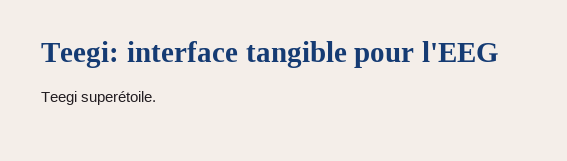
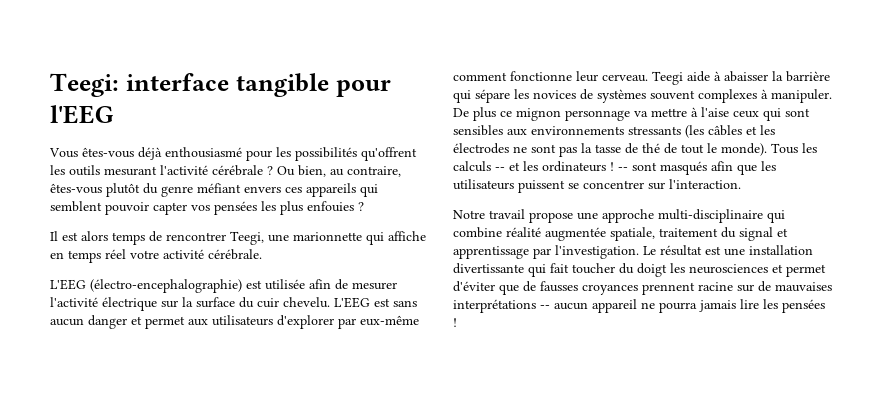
- Teegi superétoile.
+ Vous êtes-vous déjà enthousiasmé pour les possibilités qu'offrent les outils mesurant l'activité cérébrale ? Ou bien, au contraire, êtes-vous plutôt du genre méfiant envers ces appareils qui semblent pouvoir capter vos pensées les plus enfouies ?
+ Il est alors temps de rencontrer Teegi, une marionnette qui affiche en temps réel votre activité cérébrale.
+ L'EEG (électro-encephalographie) est utilisée afin de mesurer l'activité électrique sur la surface du cuir chevelu. L'EEG est sans aucun danger et permet aux utilisateurs d'explorer par eux-même comment fonctionne leur cerveau. Teegi aide à abaisser la barrière qui sépare les novices de systèmes souvent complexes à manipuler. De plus ce mignon personnage va mettre à l'aise ceux qui sont sensibles aux environnements stressants (les câbles et les électrodes ne sont pas la tasse de thé de tout le monde). Tous les calculs -- et les ordinateurs ! -- sont masqués afin que les utilisateurs puissent se concentrer sur l'interaction.
+ Notre travail propose une approche multi-disciplinaire qui combine réalité augmentée spatiale, traitement du signal et apprentissage par l'investigation. Le résultat est une installation divertissante qui fait toucher du doigt les neurosciences et permet d'éviter que de fausses croyances prennent racine sur de mauvaises interprétations -- aucun appareil ne pourra jamais lire les pensées !

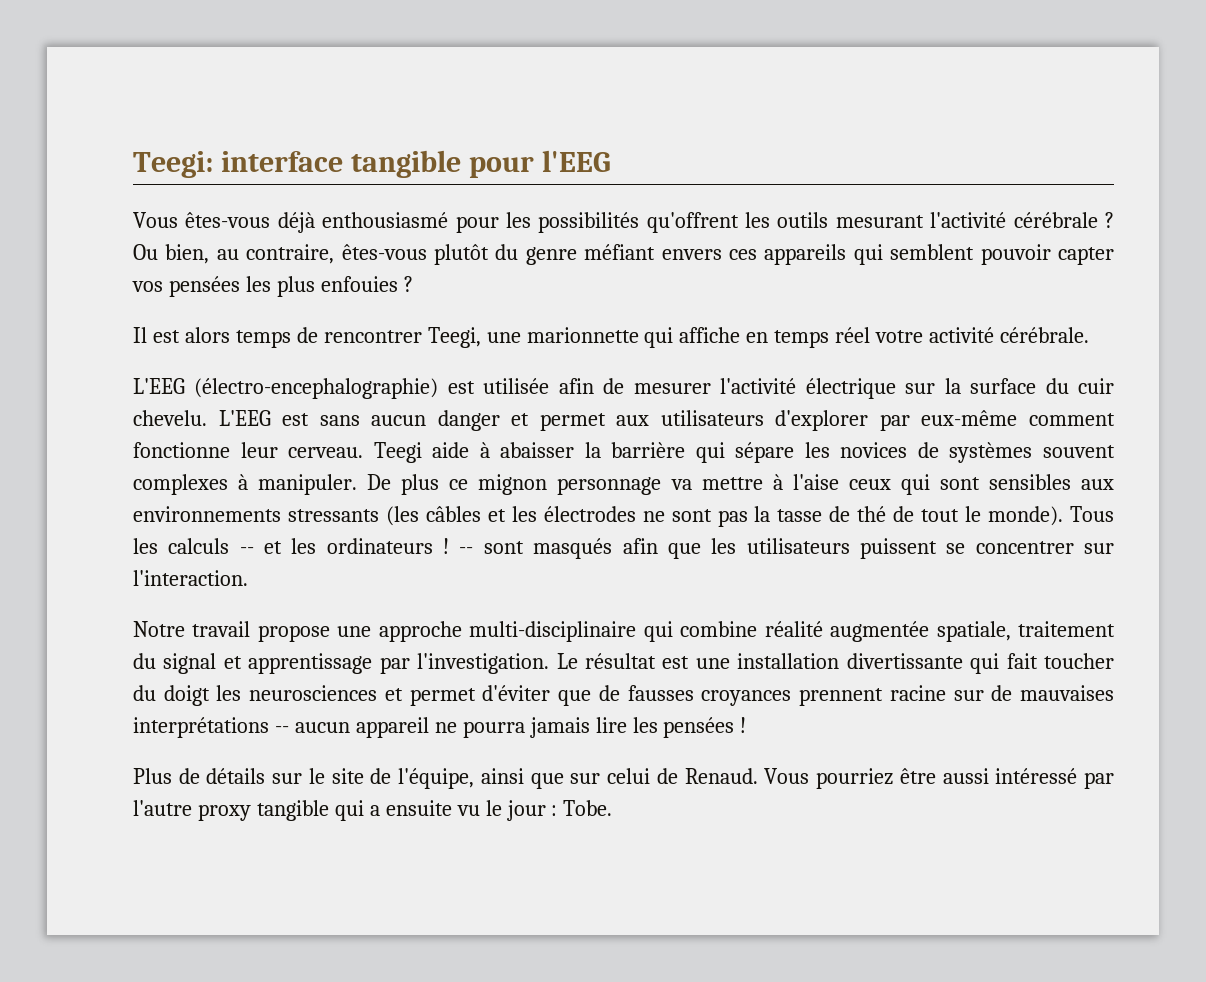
+ Plus de détails sur le site de l'équipe, ainsi que sur celui de Renaud. Vous pourriez être aussi intéressé par l'autre proxy tangible qui a ensuite vu le jour : Tobe.

